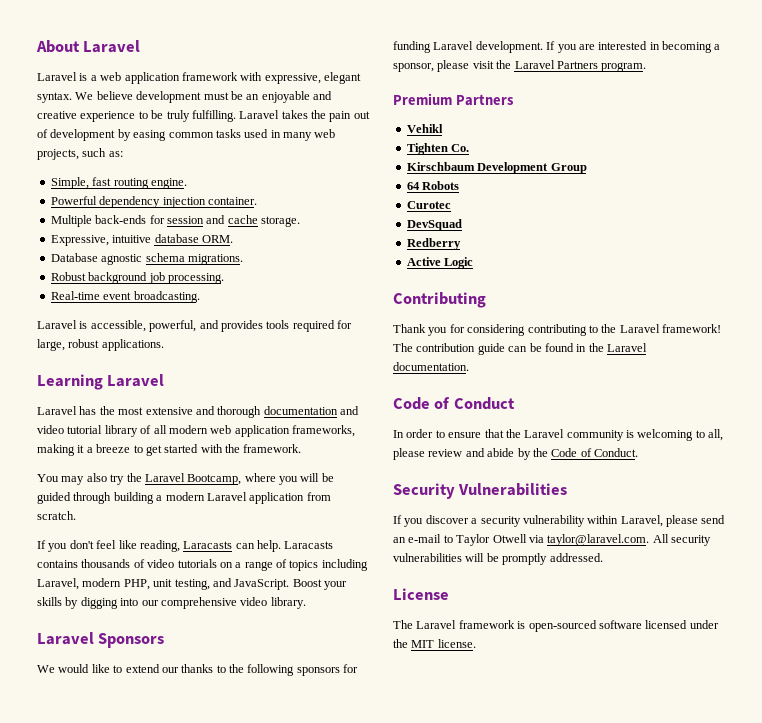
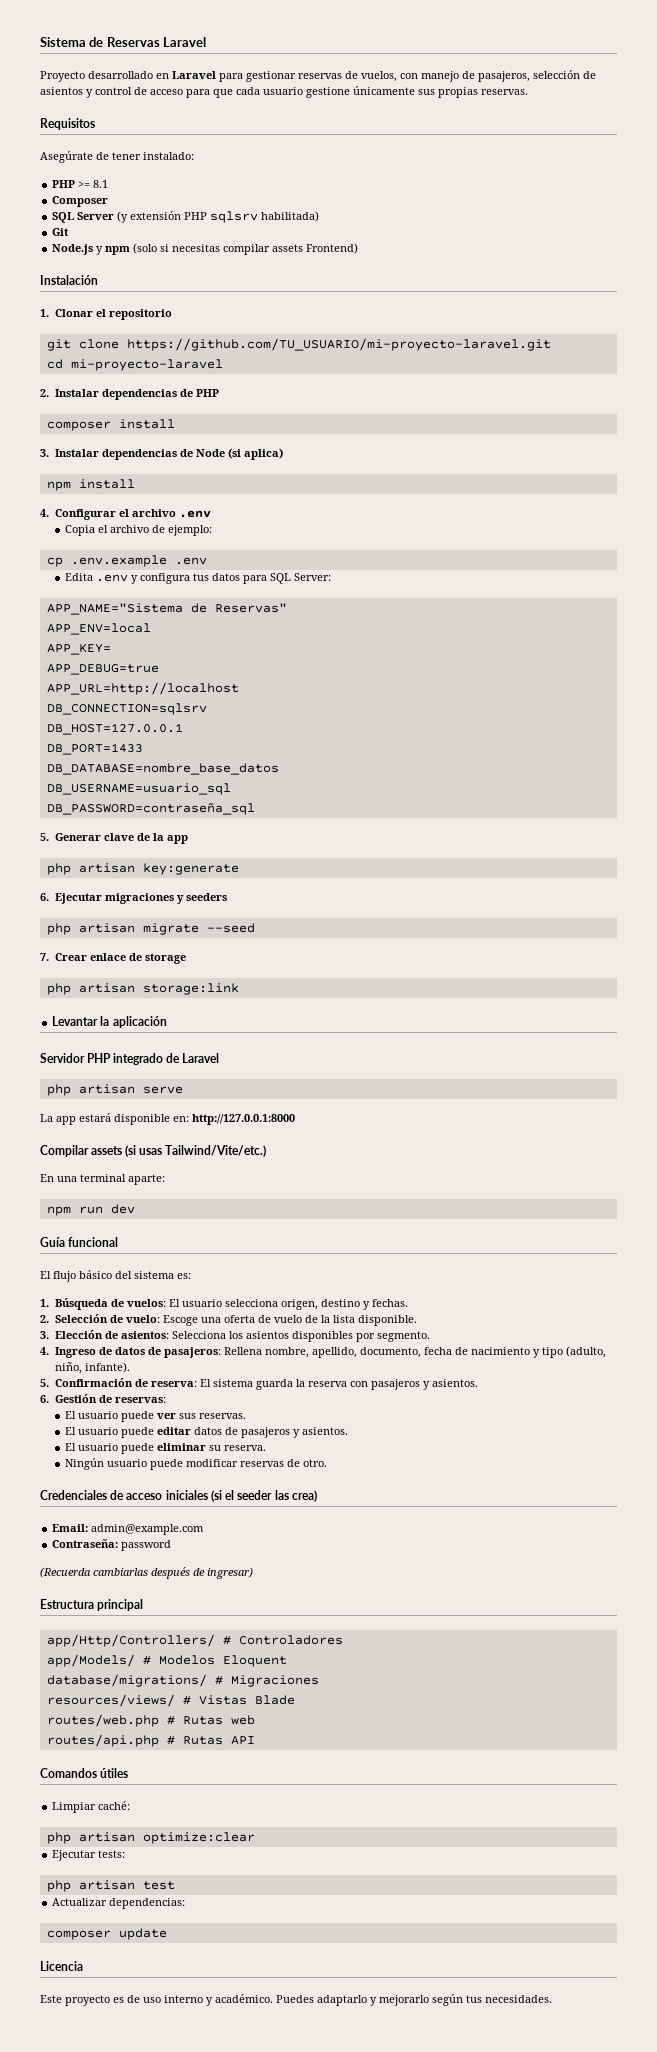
- About Laravel
- Laravel is a web application framework with expressive, elegant syntax. We believe development must be an enjoyable and creative experience to be truly fulfilling. Laravel takes the pain out of development by easing common tasks used in many web projects, such as:
- Simple, fast routing engine.
- Powerful dependency injection container.
- Multiple back-ends for session and cache storage.
- Expressive, intuitive database ORM.
- Database agnostic schema migrations.
- Robust background job processing.
- Real-time event broadcasting.
- Laravel is accessible, powerful, and provides tools required for large, robust applications.
- Learning Laravel
- Laravel has the most extensive and thorough documentation and video tutorial library of all modern web application frameworks, making it a breeze to get started with the framework.
- You may also try the Laravel Bootcamp, where you will be guided through building a modern Laravel application from scratch.
- If you don't feel like reading, Laracasts can help. Laracasts contains thousands of video tutorials on a range of topics including Laravel, modern PHP, unit testing, and JavaScript. Boost your skills by digging into our comprehensive video library.
- Laravel Sponsors
- We would like to extend our thanks to the following sponsors for funding Laravel development. If you are interested in becoming a sponsor, please visit the Laravel Partners program.
- Premium Partners
- Vehikl
- Tighten Co.
- Kirschbaum Development Group
- 64 Robots
- Curotec
- DevSquad
- Redberry
- Active Logic
- Contributing
- Thank you for considering contributing to the Laravel framework! The contribution guide can be found in the Laravel documentation.
- Code of Conduct
- In order to ensure that the Laravel community is welcoming to all, please review and abide by the Code of Conduct.
- Security Vulnerabilities
- If you discover a security vulnerability within Laravel, please send an e-mail to Taylor Otwell via taylor@laravel.com. All security vulnerabilities will be promptly addressed.
- License
- The Laravel framework is open-sourced software licensed under the MIT license.
+ Sistema de Reservas Laravel
+ Proyecto desarrollado en Laravel para gestionar reservas de vuelos, con manejo de pasajeros, selección de asientos y control de acceso para que cada usuario gestione únicamente sus propias reservas.
+ Requisitos
+ Asegúrate de tener instalado:
+ PHP >= 8.1
+ Composer
+ SQL Server (y extensión PHP sqlsrv habilitada)
+ Git
+ Node.js y npm (solo si necesitas compilar assets Frontend)
+ Instalación
+ 1. Clonar el repositorio
+ git clone https://github.com/TU_USUARIO/mi-proyecto-laravel.git
+ cd mi-proyecto-laravel
+ 2. Instalar dependencias de PHP
+ composer install
+ 3. Instalar dependencias de Node (si aplica)
+ npm install
+ 4. Configurar el archivo .env
+ Copia el archivo de ejemplo:
+ cp .env.example .env
+ Edita .env y configura tus datos para SQL Server:
+ APP_NAME="Sistema de Reservas"
+ APP_ENV=local
+ APP_KEY=
+ APP_DEBUG=true
+ APP_URL=http://localhost
+ DB_CONNECTION=sqlsrv
+ DB_HOST=127.0.0.1
+ DB_PORT=1433
+ DB_DATABASE=nombre_base_datos
+ DB_USERNAME=usuario_sql
+ DB_PASSWORD=contraseña_sql
+ 5. Generar clave de la app
+ php artisan key:generate
+ 6. Ejecutar migraciones y seeders
+ php artisan migrate --seed
+ 7. Crear enlace de storage
+ php artisan storage:link
+ Levantar la aplicación
+ Servidor PHP integrado de Laravel
+ php artisan serve
+ La app estará disponible en: http://127.0.0.1:8000
+ Compilar assets (si usas Tailwind/Vite/etc.)
+ En una terminal aparte:
+ npm run dev
+ Guía funcional
+ El flujo básico del sistema es:
+ 1. Búsqueda de vuelos: El usuario selecciona origen, destino y fechas.
+ 2. Selección de vuelo: Escoge una oferta de vuelo de la lista disponible.
+ 3. Elección de asientos: Selecciona los asientos disponibles por segmento.
+ 4. Ingreso de datos de pasajeros: Rellena nombre, apellido, documento, fecha de nacimiento y tipo (adulto, niño, infante).
+ 5. Confirmación de reserva: El sistema guarda la reserva con pasajeros y asientos.
+ 6. Gestión de reservas:
+ El usuario puede ver sus reservas.
+ El usuario puede editar datos de pasajeros y asientos.
+ El usuario puede eliminar su reserva.
+ Ningún usuario puede modificar reservas de otro.
+ Credenciales de acceso iniciales (si el seeder las crea)
+ Email: admin@example.com
+ Contraseña: password
+ (Recuerda cambiarlas después de ingresar)
+ Estructura principal
+ app/Http/Controllers/ # Controladores
+ app/Models/ # Modelos Eloquent
+ database/migrations/ # Migraciones
+ resources/views/ # Vistas Blade
+ routes/web.php # Rutas web
+ routes/api.php # Rutas API
+ Comandos útiles
+ Limpiar caché:
+ php artisan optimize:clear
+ Ejecutar tests:
+ php artisan test
+ Actualizar dependencias:
+ composer update
+ Licencia
+ Este proyecto es de uso interno y académico. Puedes adaptarlo y mejorarlo según tus necesidades.

